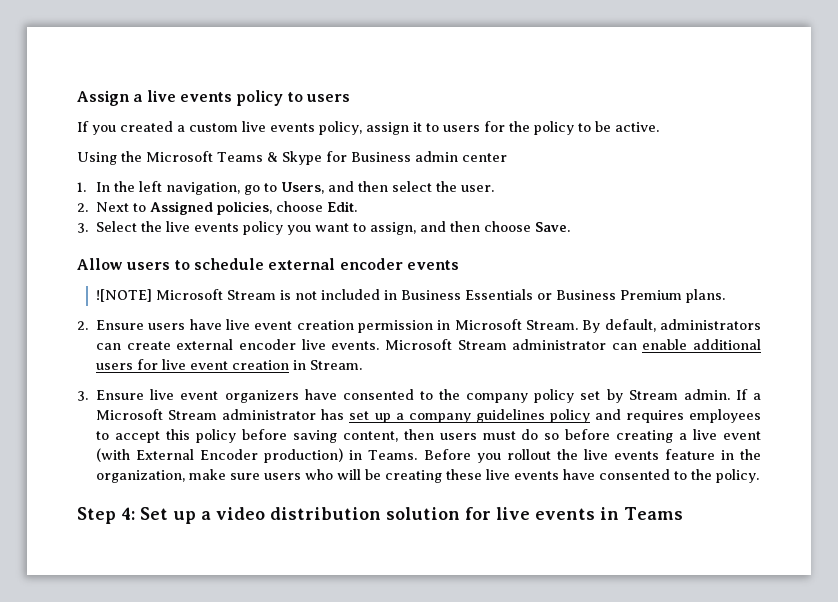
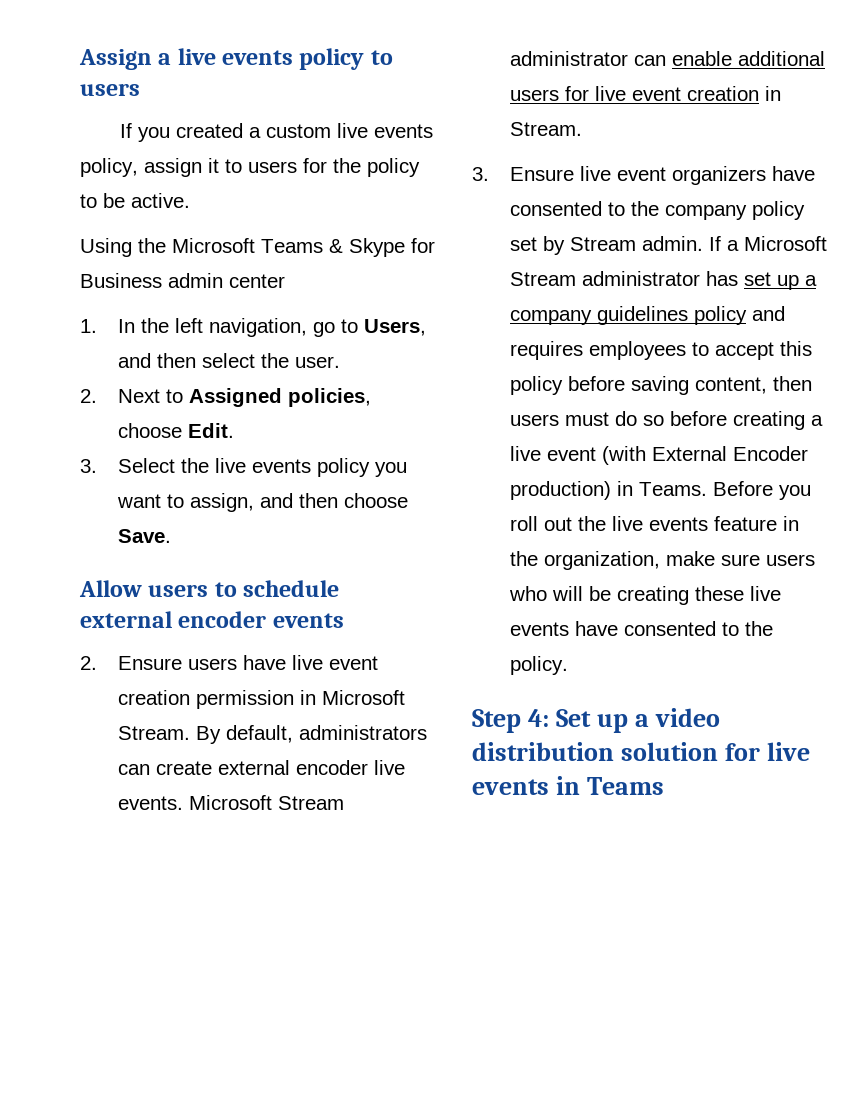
- ![NOTE] Microsoft Stream is not included in Business Essentials or Business Premium plans.
- Before you rollout the live events feature in the organization, make sure users who will be creating these live events have consented to the policy.
+ Before you roll out the live events feature in the organization, make sure users who will be creating these live events have consented to the policy.

